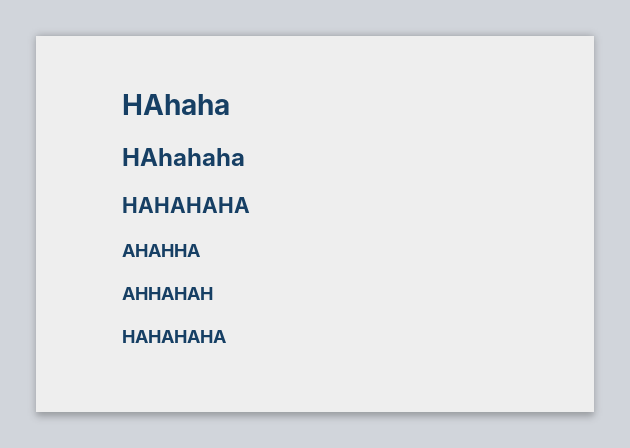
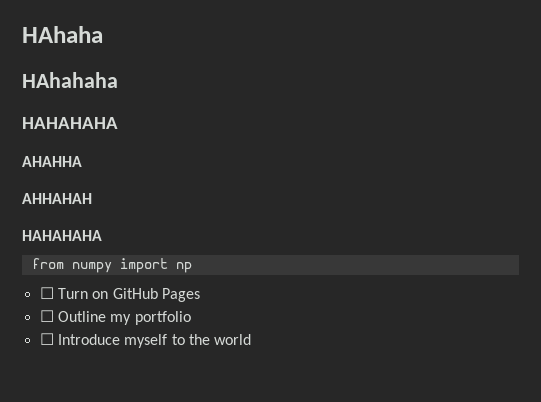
+ from numpy import np
+ ☐ Turn on GitHub Pages
+ ☐ Outline my portfolio
+ ☐ Introduce myself to the world

